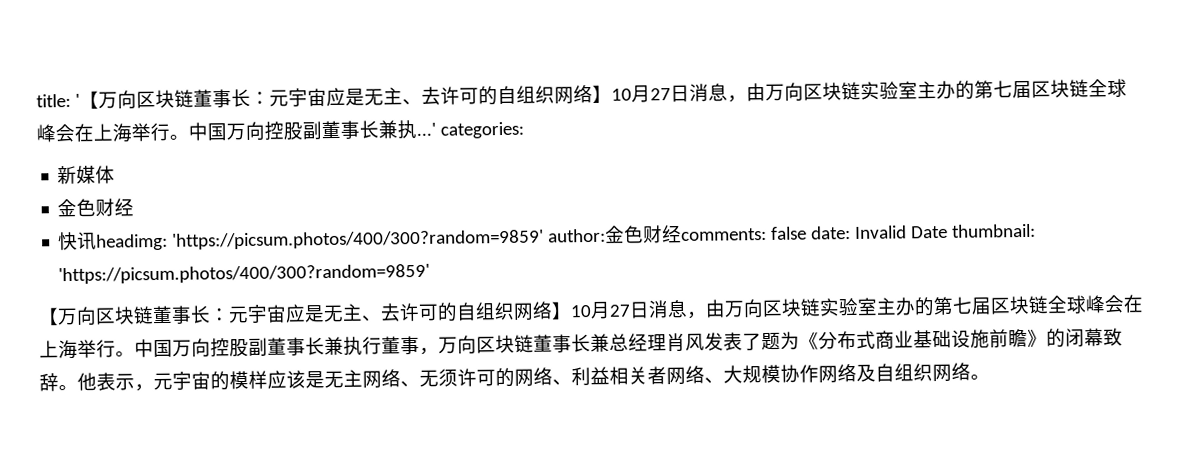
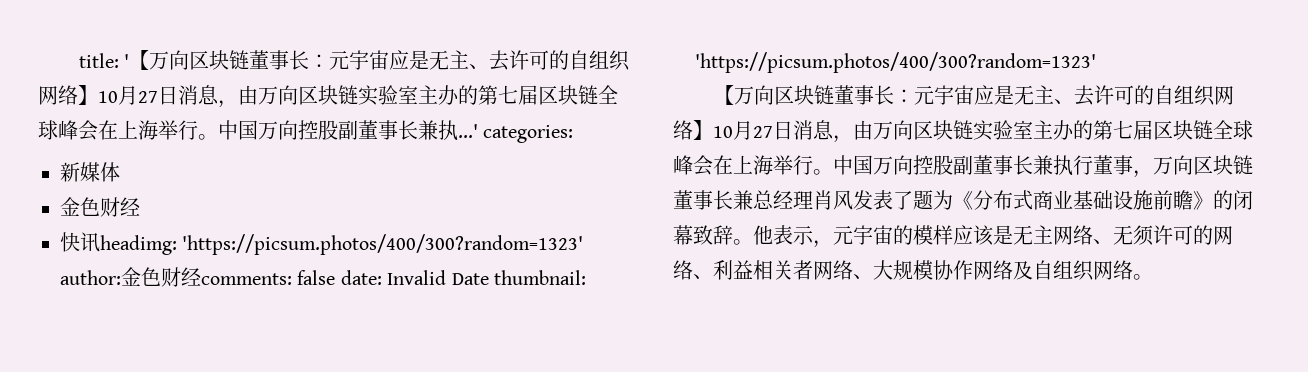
- 快讯headimg: 'https://picsum.photos/400/300?random=9859' author:金色财经comments: false date: Invalid Date thumbnail: 'https://picsum.photos/400/300?random=9859'
+ 快讯headimg: 'https://picsum.photos/400/300?random=1323' author:金色财经comments: false date: Invalid Date thumbnail: 'https://picsum.photos/400/300?random=1323'

